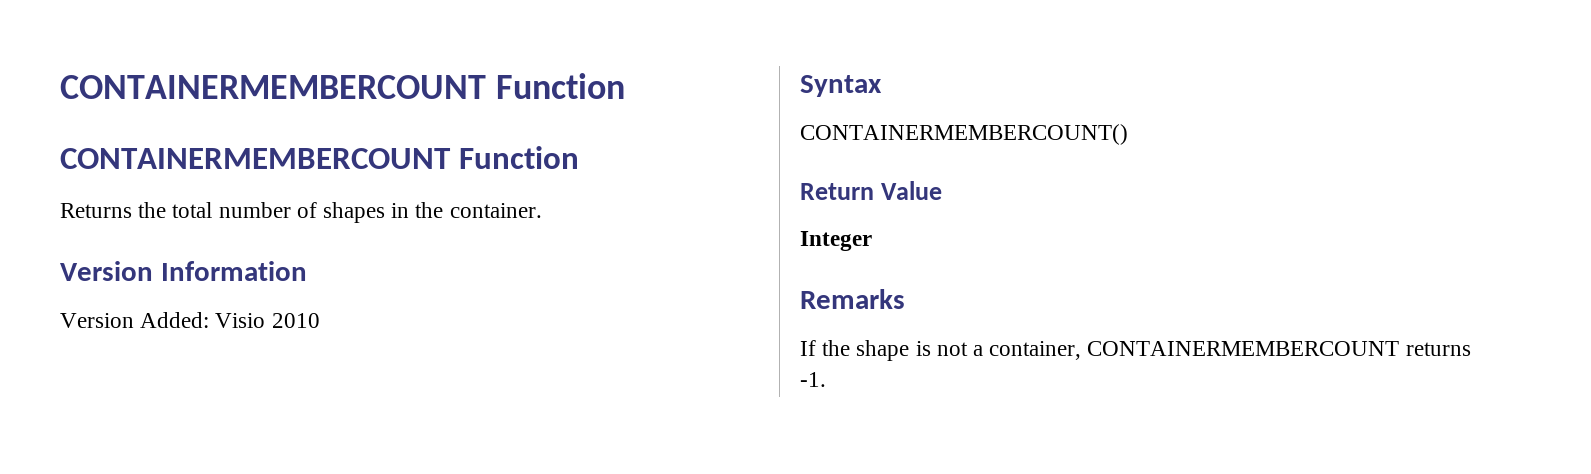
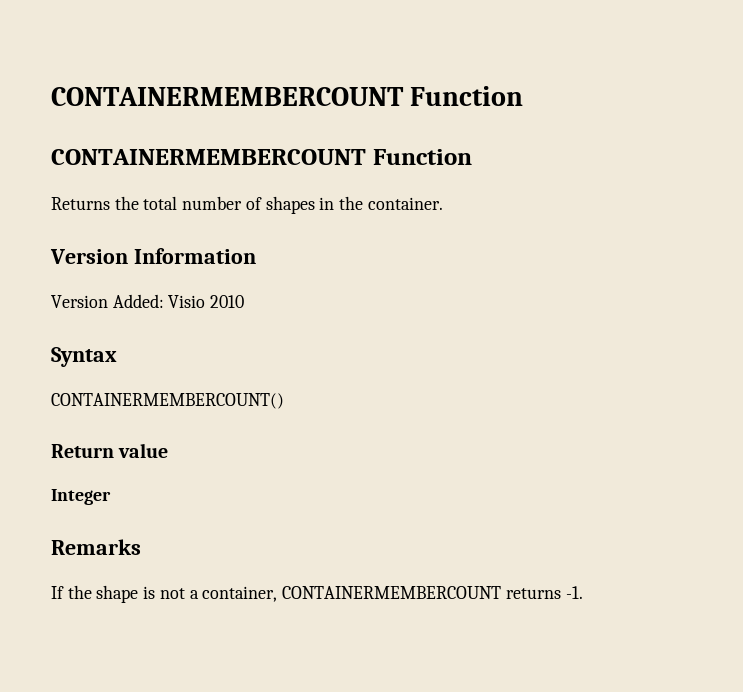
- Return Value
+ Return value

